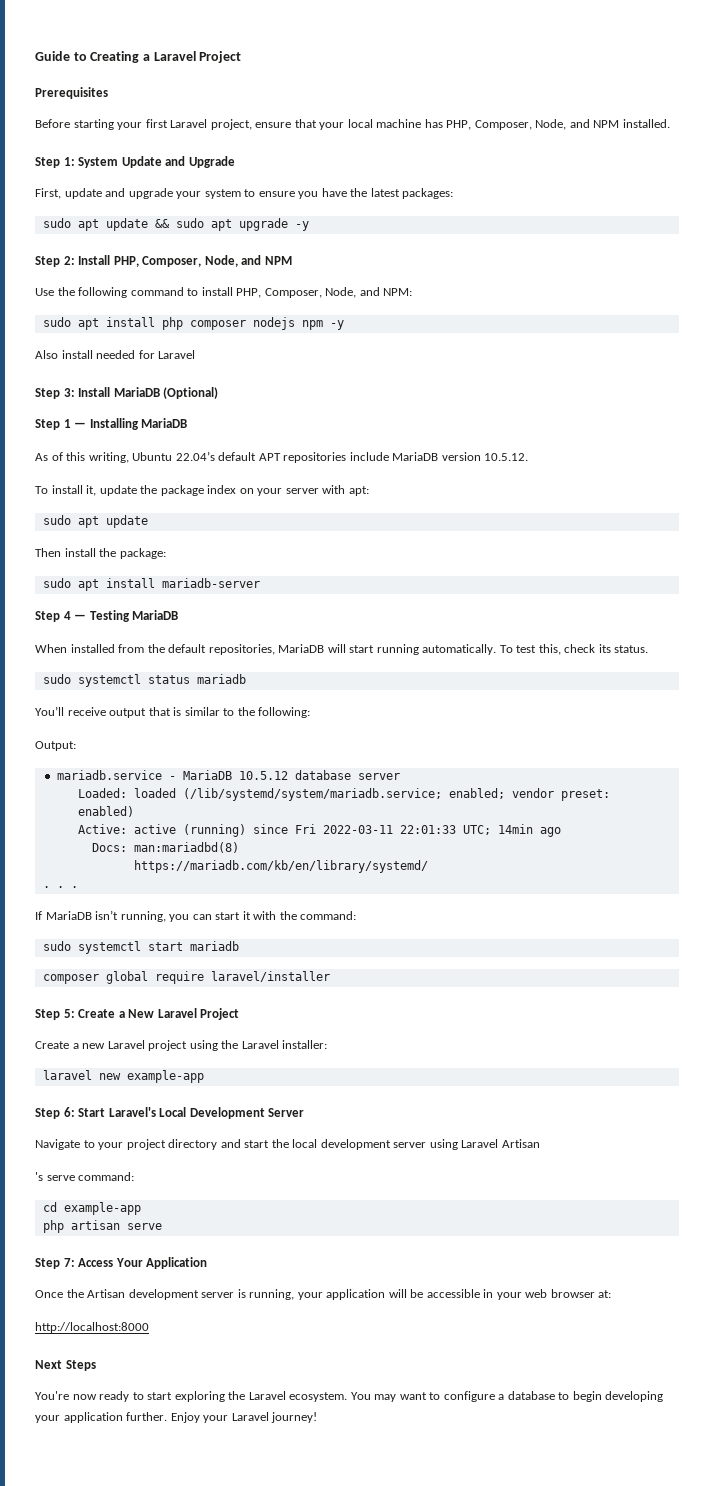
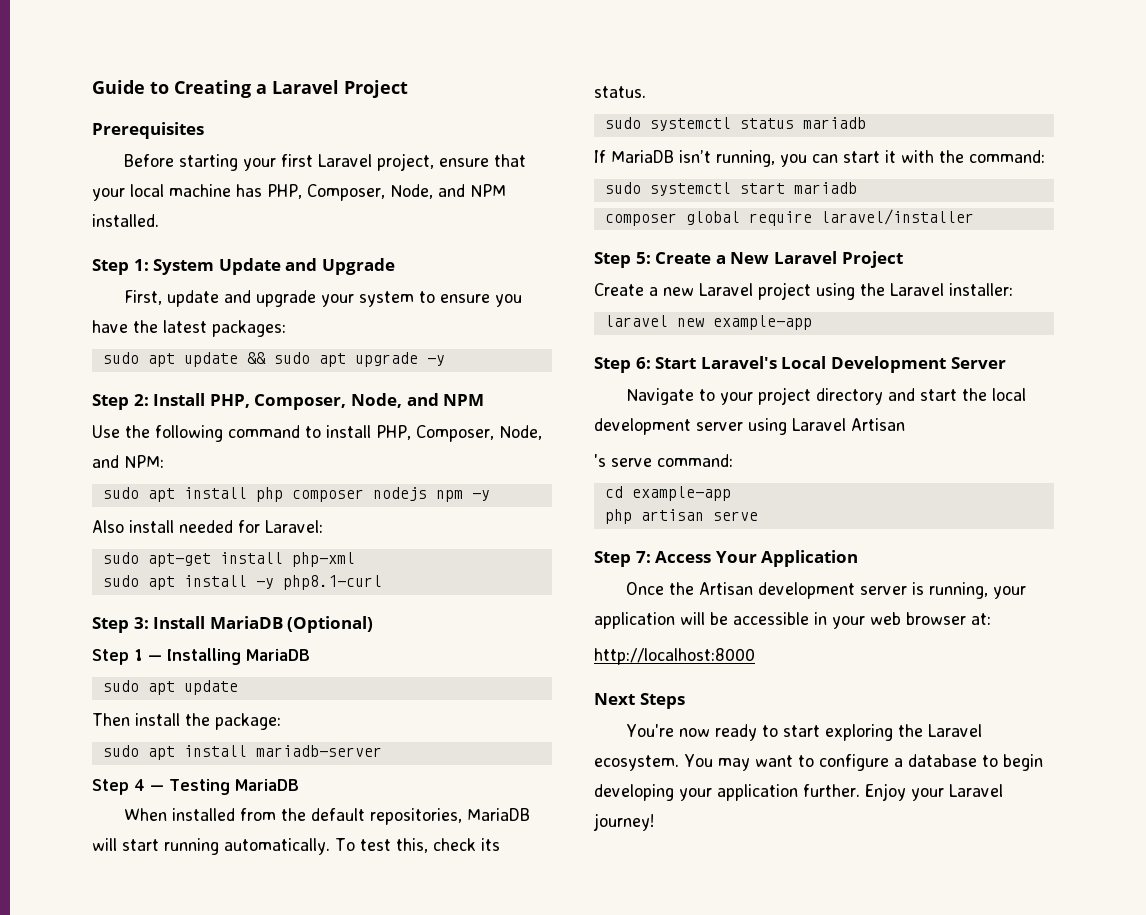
- Also install needed for Laravel
+ Also install needed for Laravel:
+ sudo apt-get install php-xml
+ sudo apt install -y php8.1-curl
- As of this writing, Ubuntu 22.04’s default APT repositories include MariaDB version 10.5.12.
- To install it, update the package index on your server with apt:
- You’ll receive output that is similar to the following:
- Output:
- mariadb.service - MariaDB 10.5.12 database server
- Loaded: loaded (/lib/systemd/system/mariadb.service; enabled; vendor preset: enabled)
- Active: active (running) since Fri 2022-03-11 22:01:33 UTC; 14min ago
- Docs: man:mariadbd(8)
- https://mariadb.com/kb/en/library/systemd/
- . . .

